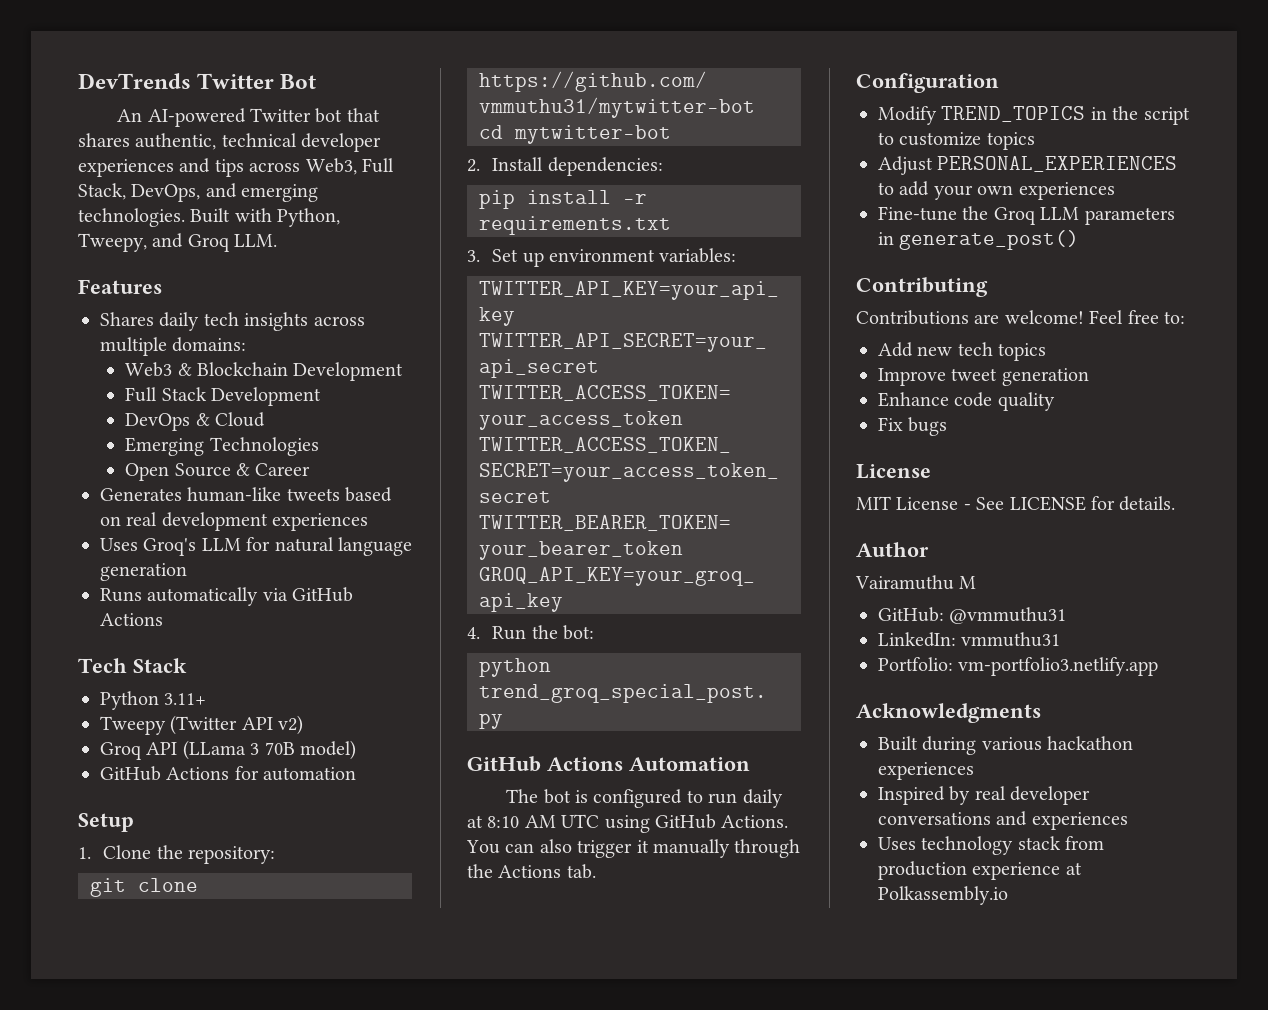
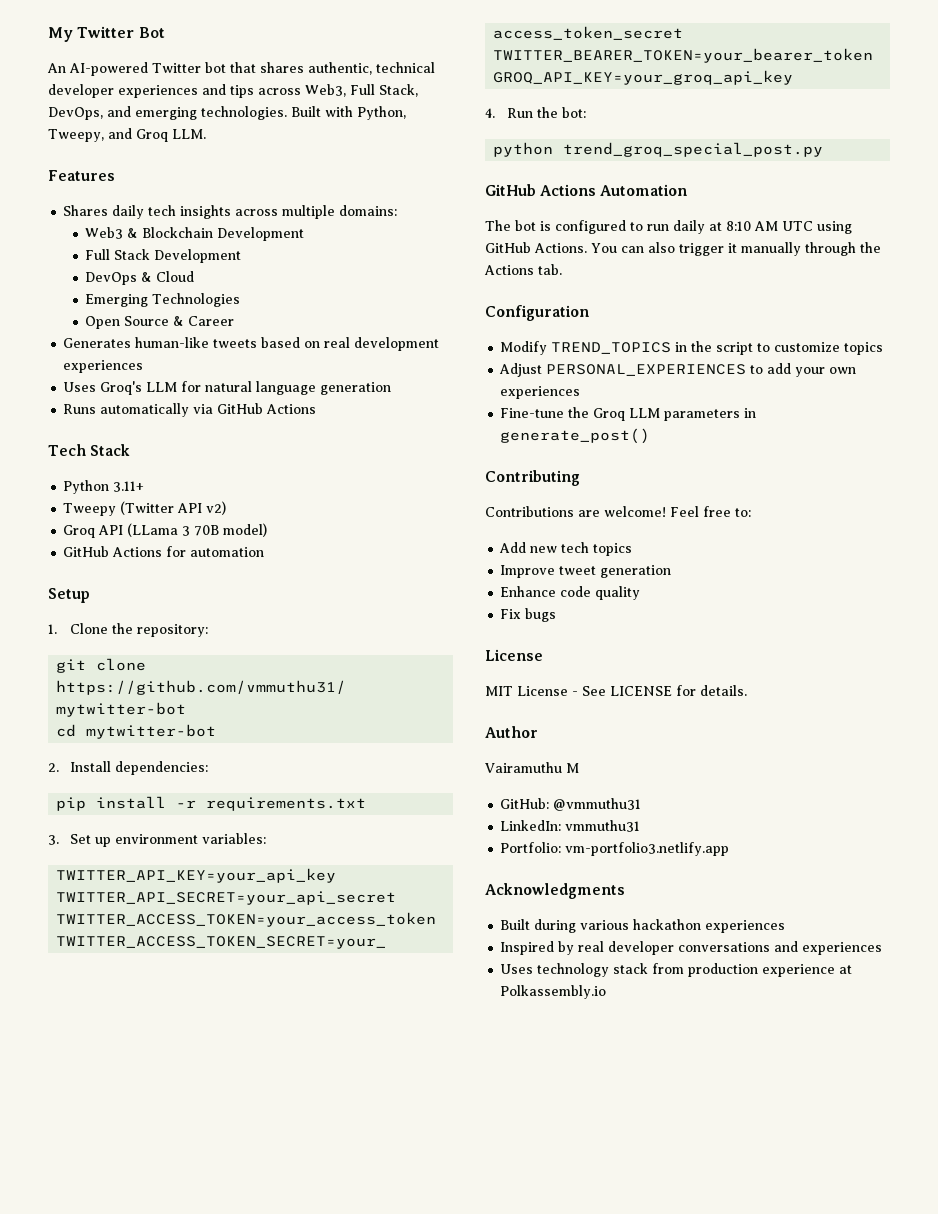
- DevTrends Twitter Bot
+ My Twitter Bot

